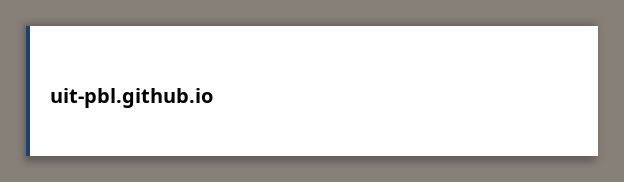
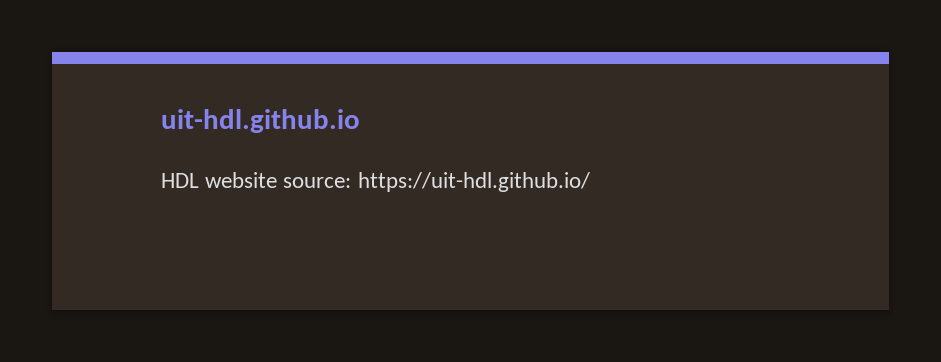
- uit-pbl.github.io
+ uit-hdl.github.io
+ HDL website source: https://uit-hdl.github.io/

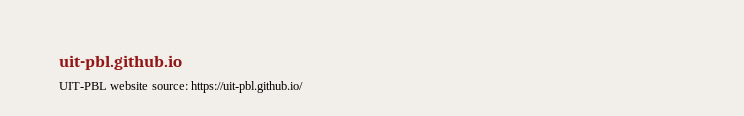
- uit-hdl.github.io
- HDL website source: https://uit-hdl.github.io/
+ uit-pbl.github.io
+ UIT-PBL website source: https://uit-pbl.github.io/

